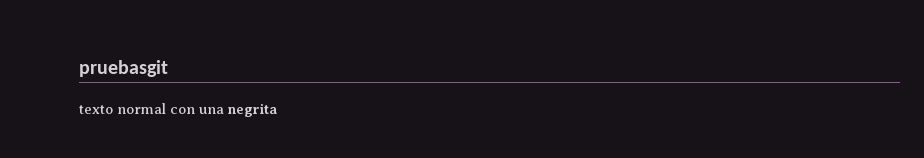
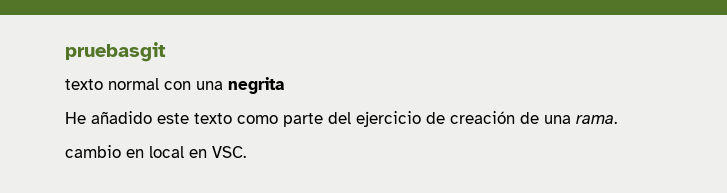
+ He añadido este texto como parte del ejercicio de creación de una rama.
+ cambio en local en VSC.

